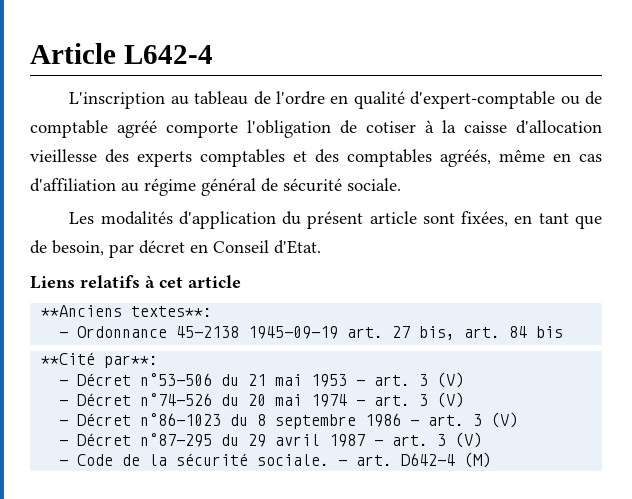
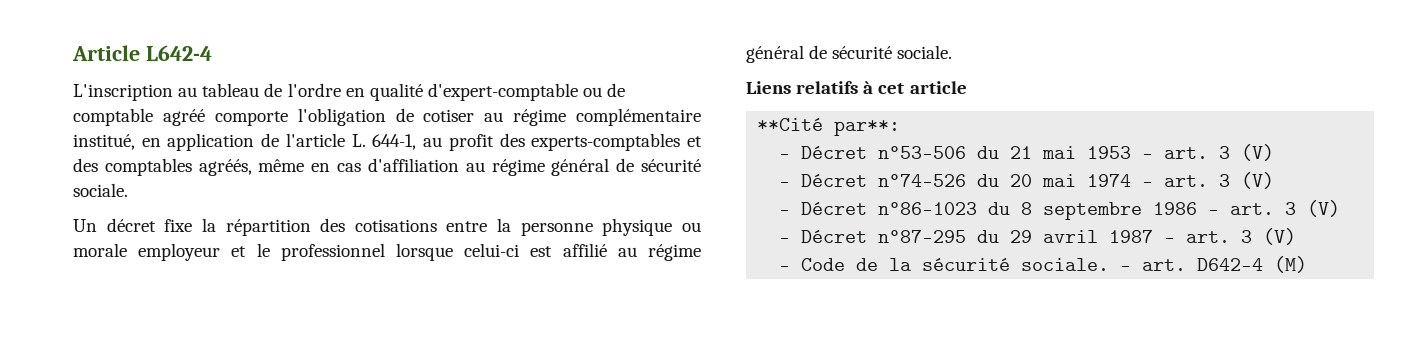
- L'inscription au tableau de l'ordre en qualité d'expert-comptable ou de comptable agréé comporte l'obligation de cotiser à la caisse d'allocation vieillesse des experts comptables et des comptables agréés, même en cas d'affiliation au régime général de sécurité sociale.
+ L'inscription au tableau de l'ordre en qualité d'expert-comptable ou de comptable agréé comporte l'obligation de cotiser au régime complémentaire institué, en application de l'article L. 644-1, au profit des experts-comptables et des comptables agréés, même en cas d'affiliation au régime général de sécurité sociale.
- Les modalités d'application du présent article sont fixées, en tant que de besoin, par décret en Conseil d'Etat.
+ Un décret fixe la répartition des cotisations entre la personne physique ou morale employeur et le professionnel lorsque celui-ci est affilié au régime général de sécurité sociale.
- **Anciens textes**:
- - Ordonnance 45-2138 1945-09-19 art. 27 bis, art. 84 bis

